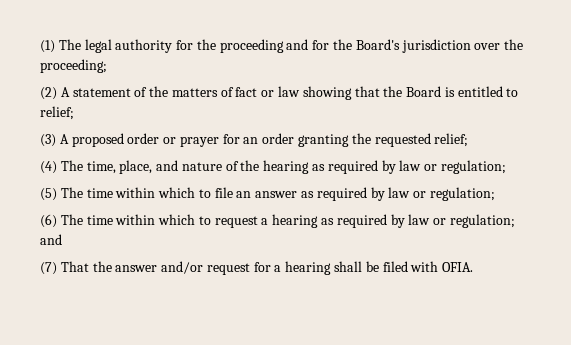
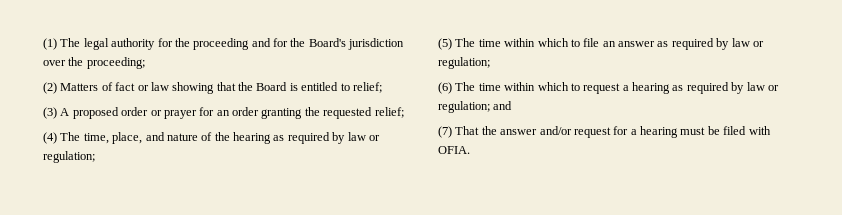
- (2) A statement of the matters of fact or law showing that the Board is entitled to relief;
+ (2) Matters of fact or law showing that the Board is entitled to relief;
- (7) That the answer and/or request for a hearing shall be filed with OFIA.
+ (7) That the answer and/or request for a hearing must be filed with OFIA.

